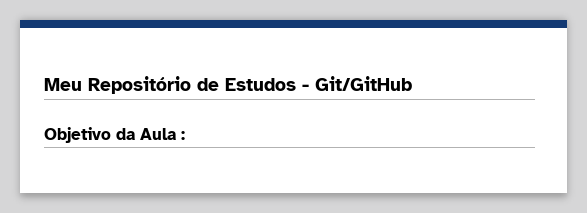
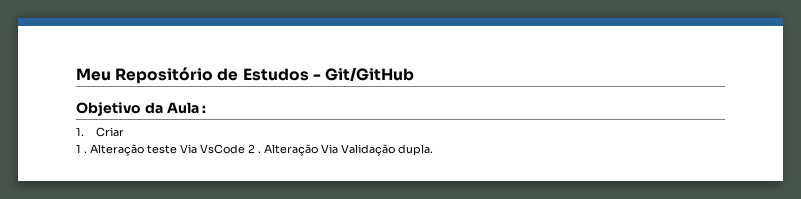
+ 1. Criar
+ 1 . Alteração teste Via VsCode 2 . Alteração Via Validação dupla.

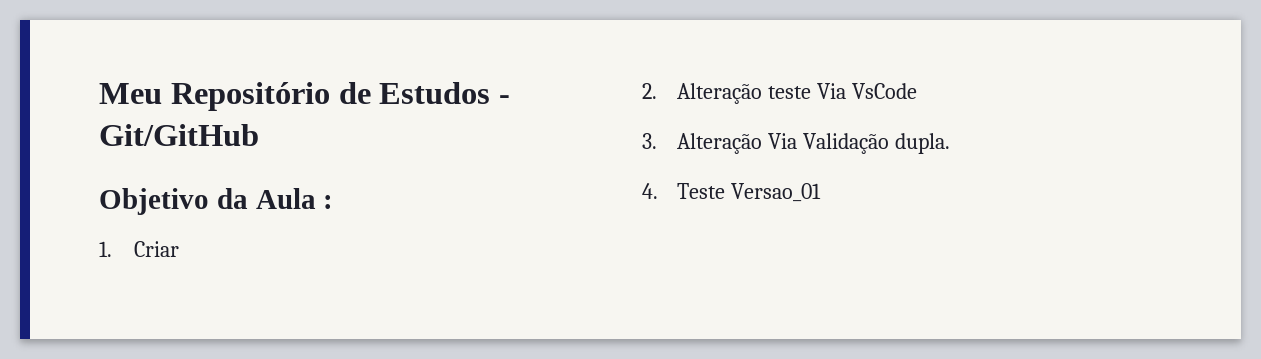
- 1 . Alteração teste Via VsCode 2 . Alteração Via Validação dupla.
+ 2. Alteração teste Via VsCode
+ 3. Alteração Via Validação dupla.
+ 4. Teste Versao_01

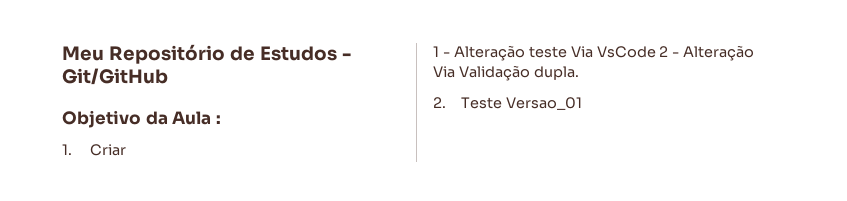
- 2. Alteração teste Via VsCode
- 3. Alteração Via Validação dupla.
+ 1 - Alteração teste Via VsCode 2 - Alteração Via Validação dupla.
- 4. Teste Versao_01
+ 2. Teste Versao_01

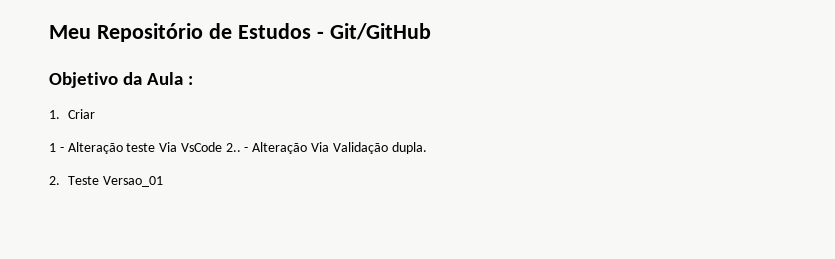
- 1 - Alteração teste Via VsCode 2 - Alteração Via Validação dupla.
+ 1 - Alteração teste Via VsCode 2.. - Alteração Via Validação dupla.

